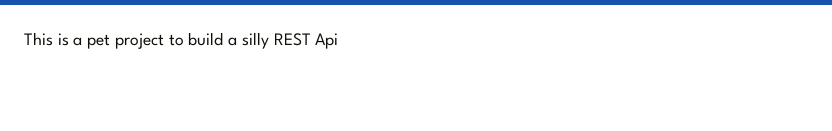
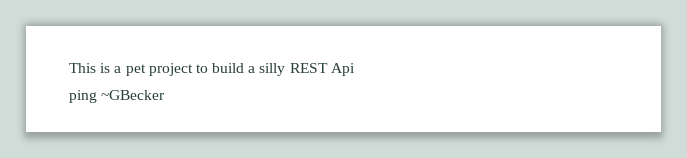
+ ping ~GBecker

